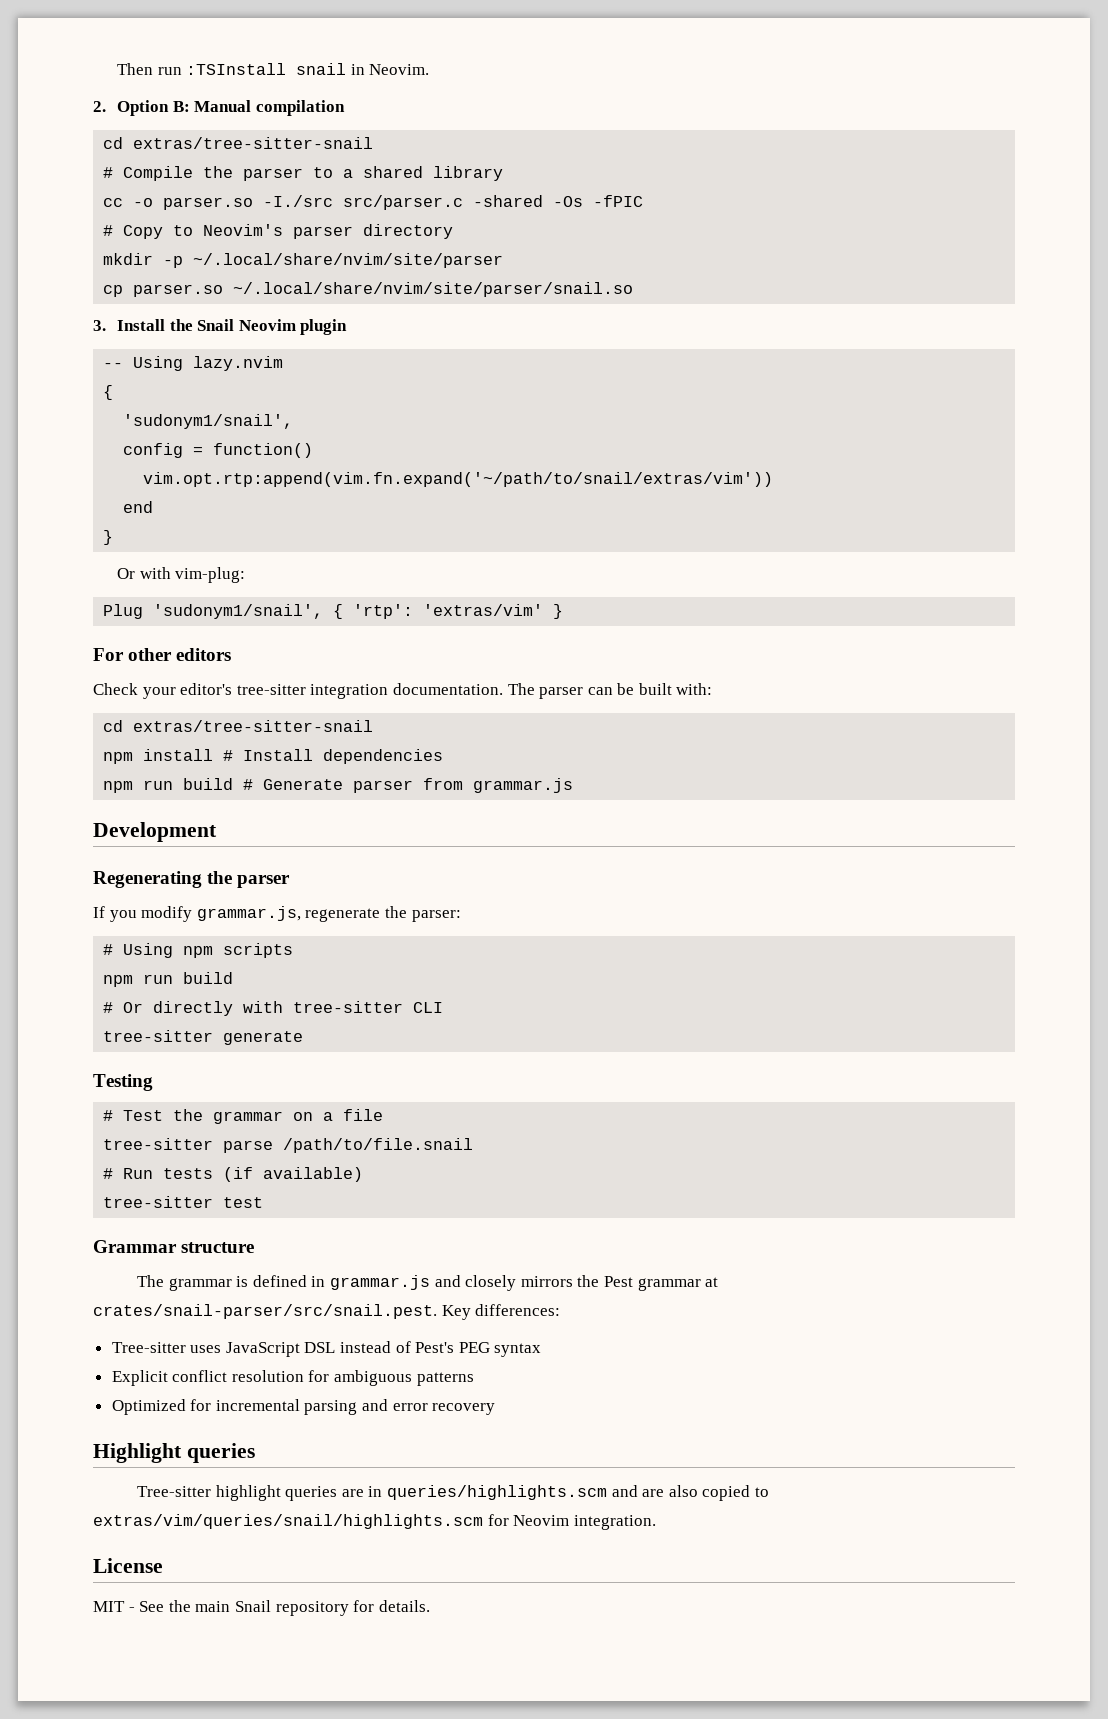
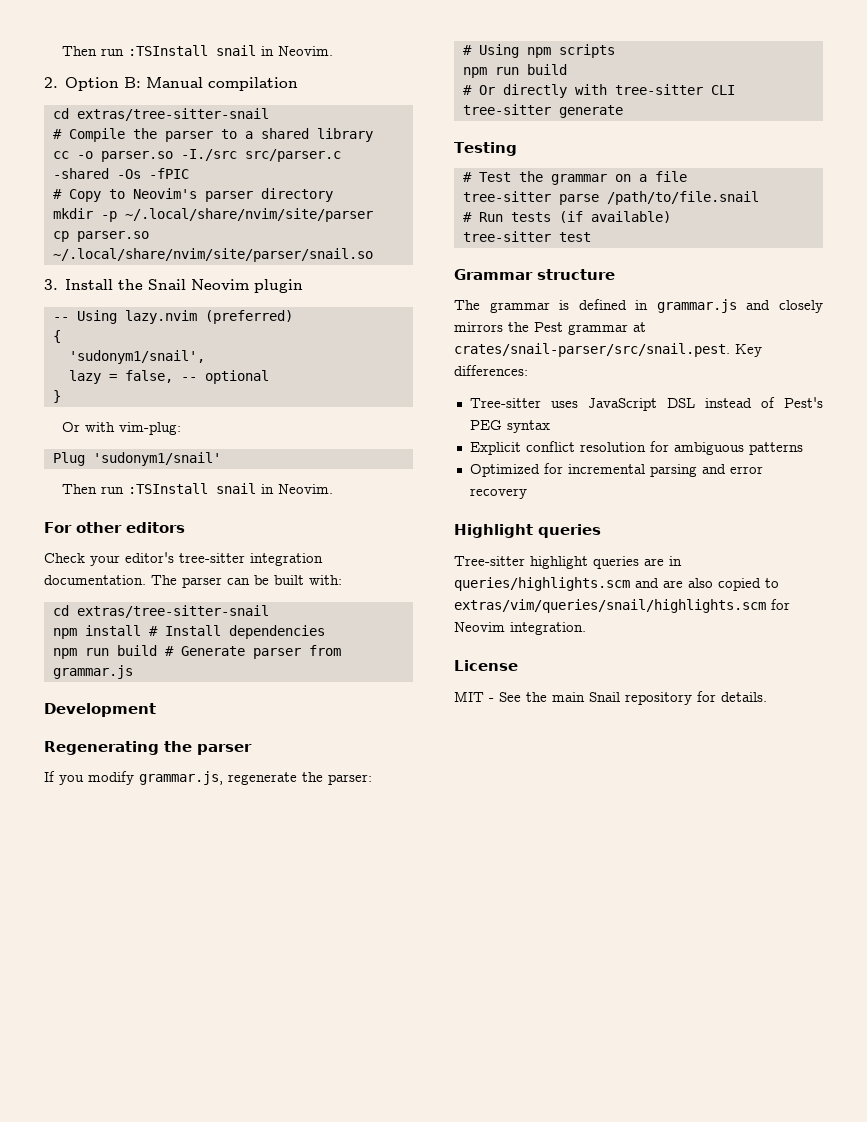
- -- Using lazy.nvim
+ -- Using lazy.nvim (preferred)
- config = function()
- vim.opt.rtp:append(vim.fn.expand('~/path/to/snail/extras/vim'))
- end
+ lazy = false, -- optional
- Plug 'sudonym1/snail', { 'rtp': 'extras/vim' }
+ Plug 'sudonym1/snail'
+ Then run :TSInstall snail in Neovim.

